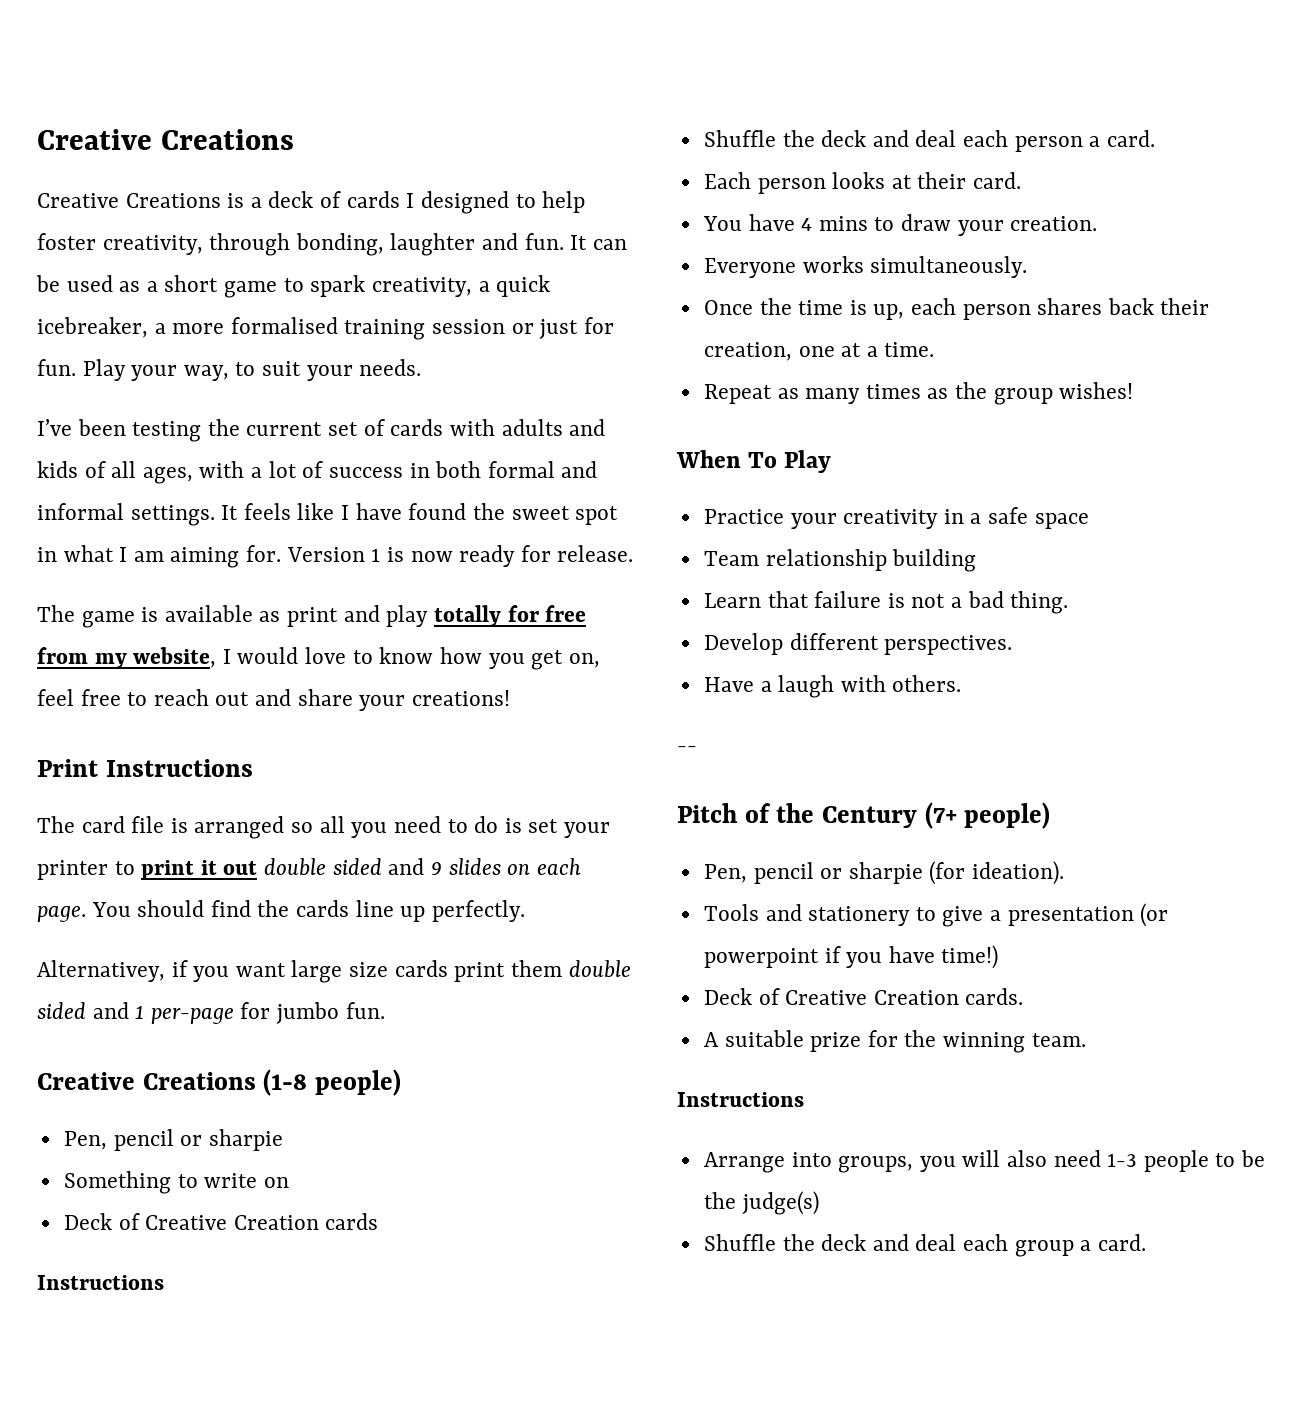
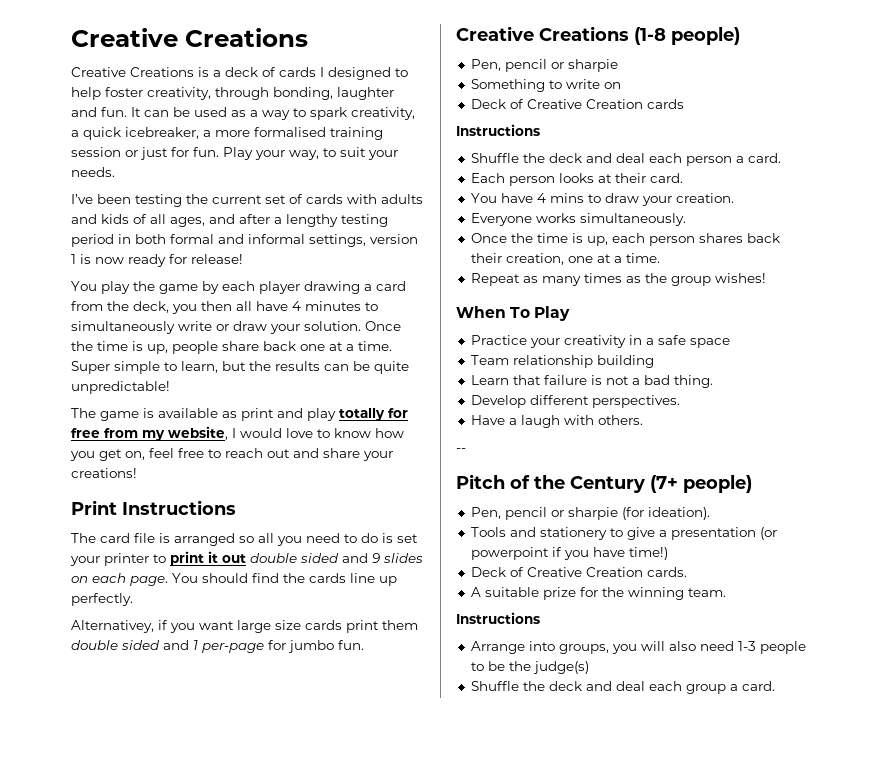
- It can be used as a short game to spark creativity, a quick icebreaker, a more formalised training session or just for fun.
+ It can be used as a way to spark creativity, a quick icebreaker, a more formalised training session or just for fun.
- I’ve been testing the current set of cards with adults and kids of all ages, with a lot of success in both formal and informal settings. It feels like I have found the sweet spot in what I am aiming for. Version 1 is now ready for release.
+ I’ve been testing the current set of cards with adults and kids of all ages, and after a lengthy testing period in both formal and informal settings, version 1 is now ready for release!
+ You play the game by each player drawing a card from the deck, you then all have 4 minutes to simultaneously write or draw your solution. Once the time is up, people share back one at a time. Super simple to learn, but the results can be quite unpredictable!

